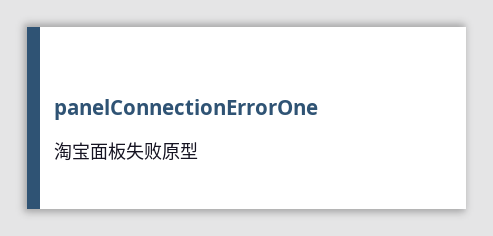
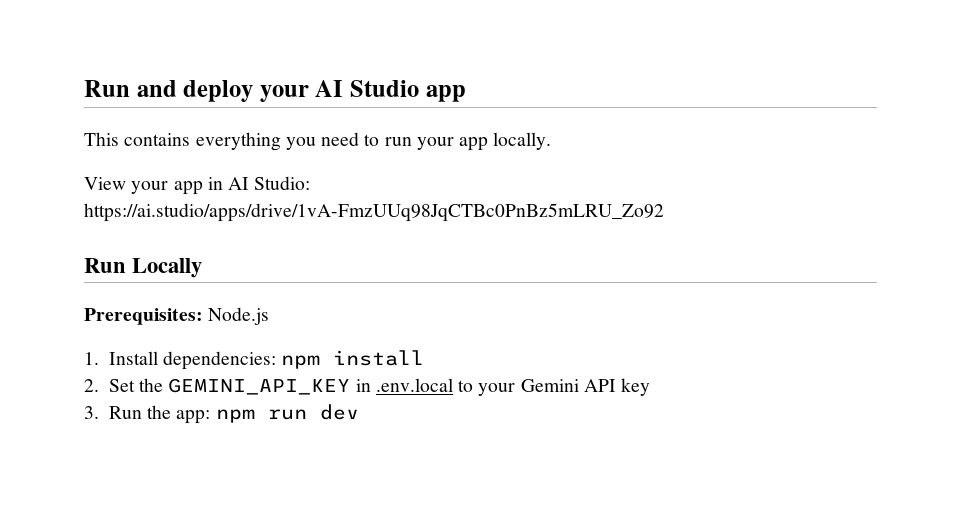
- panelConnectionErrorOne
- 淘宝面板失败原型
+ Run and deploy your AI Studio app
+ This contains everything you need to run your app locally.
+ View your app in AI Studio: https://ai.studio/apps/drive/1vA-FmzUUq98JqCTBc0PnBz5mLRU_Zo92
+ Run Locally
+ Prerequisites: Node.js
+ 1. Install dependencies: npm install
+ 2. Set the GEMINI_API_KEY in .env.local to your Gemini API key
+ 3. Run the app: npm run dev

